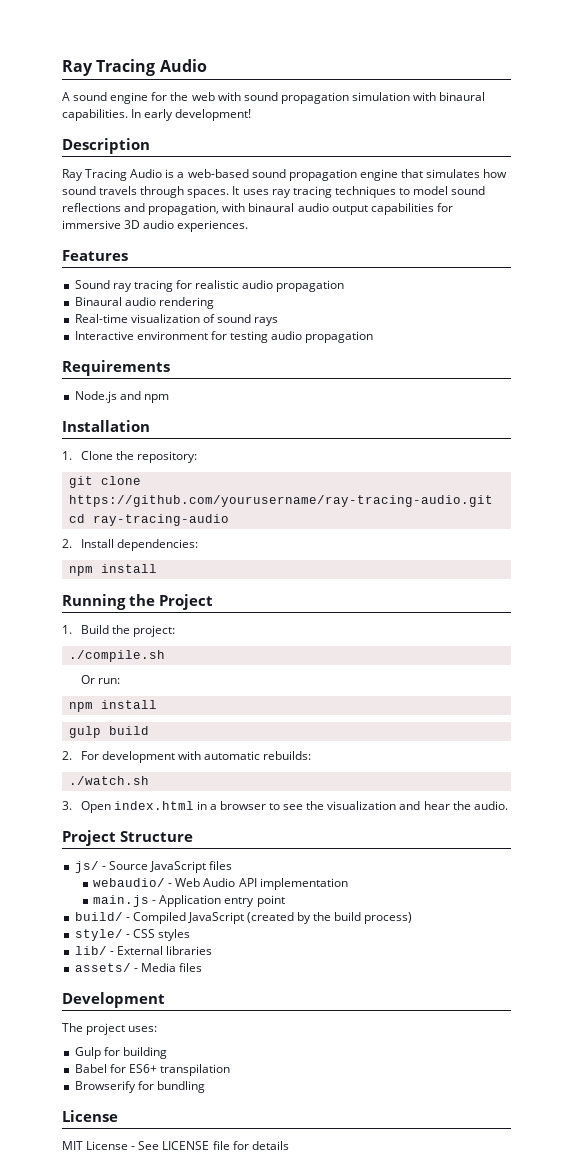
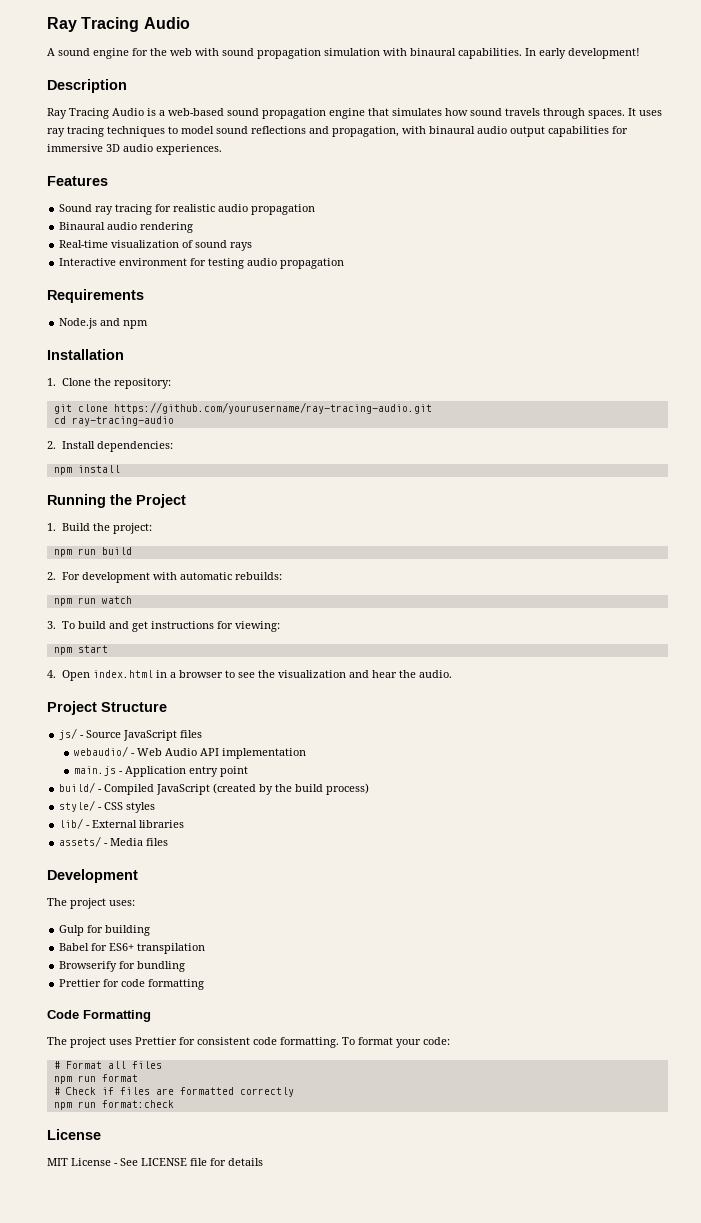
- ./compile.sh
- Or run:
- npm install
- gulp build
+ npm run build
- ./watch.sh
- 3. Open index.html in a browser to see the visualization and hear the audio.
+ npm run watch
+ 3. To build and get instructions for viewing:
+ npm start
+ 4. Open index.html in a browser to see the visualization and hear the audio.
+ Prettier for code formatting
+ Code Formatting
+ The project uses Prettier for consistent code formatting. To format your code:
+ # Format all files
+ npm run format
+ # Check if files are formatted correctly
+ npm run format:check

